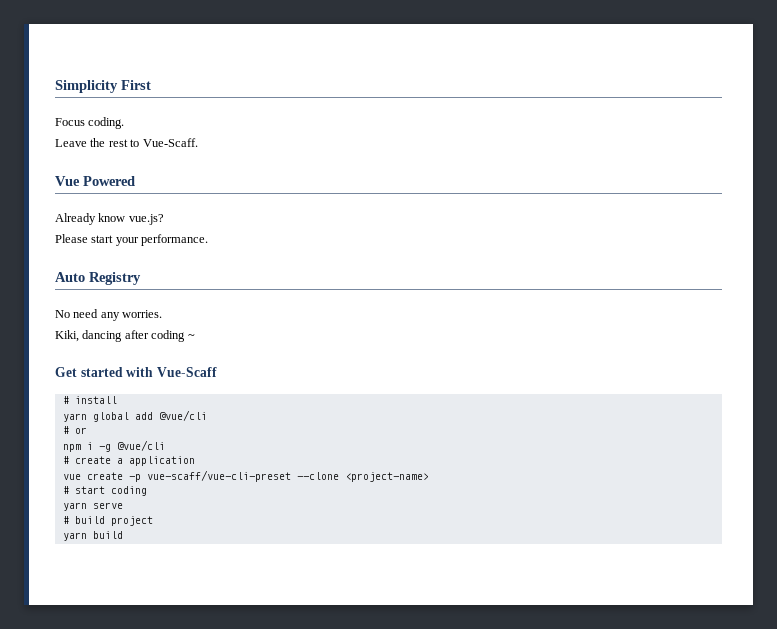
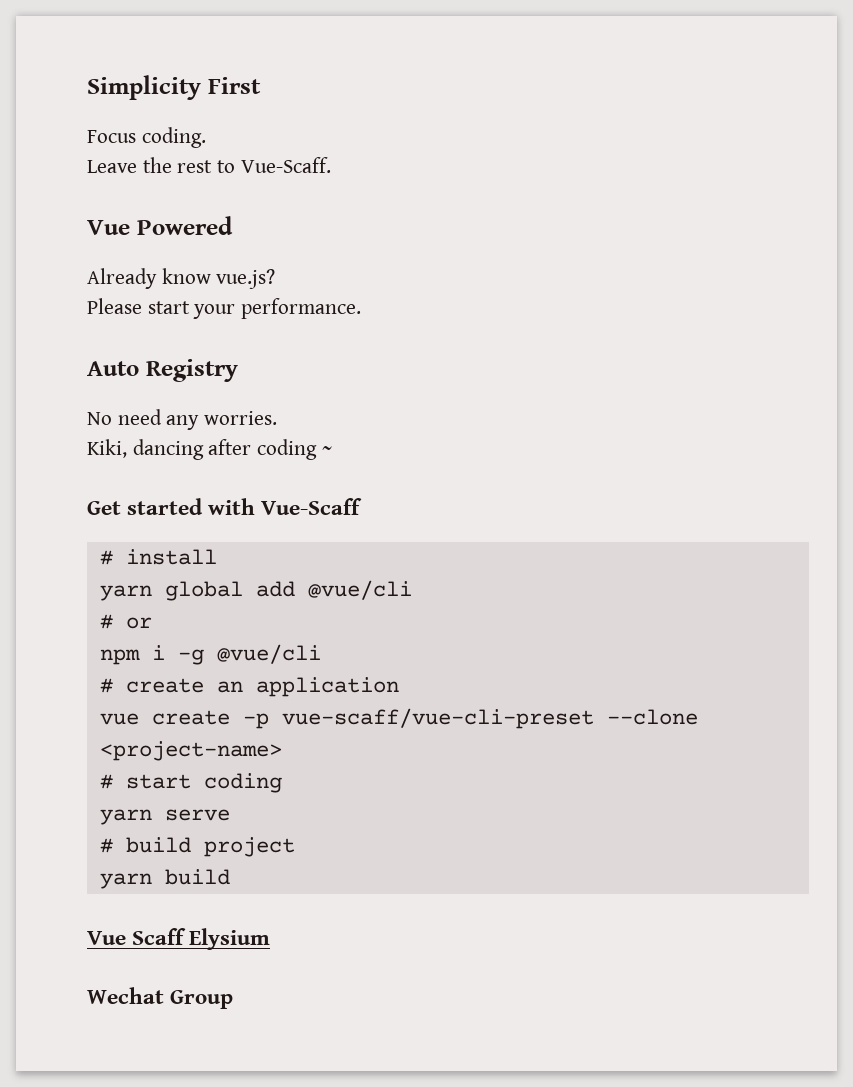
- # create a application
+ # create an application
+ Vue Scaff Elysium
+ Wechat Group

